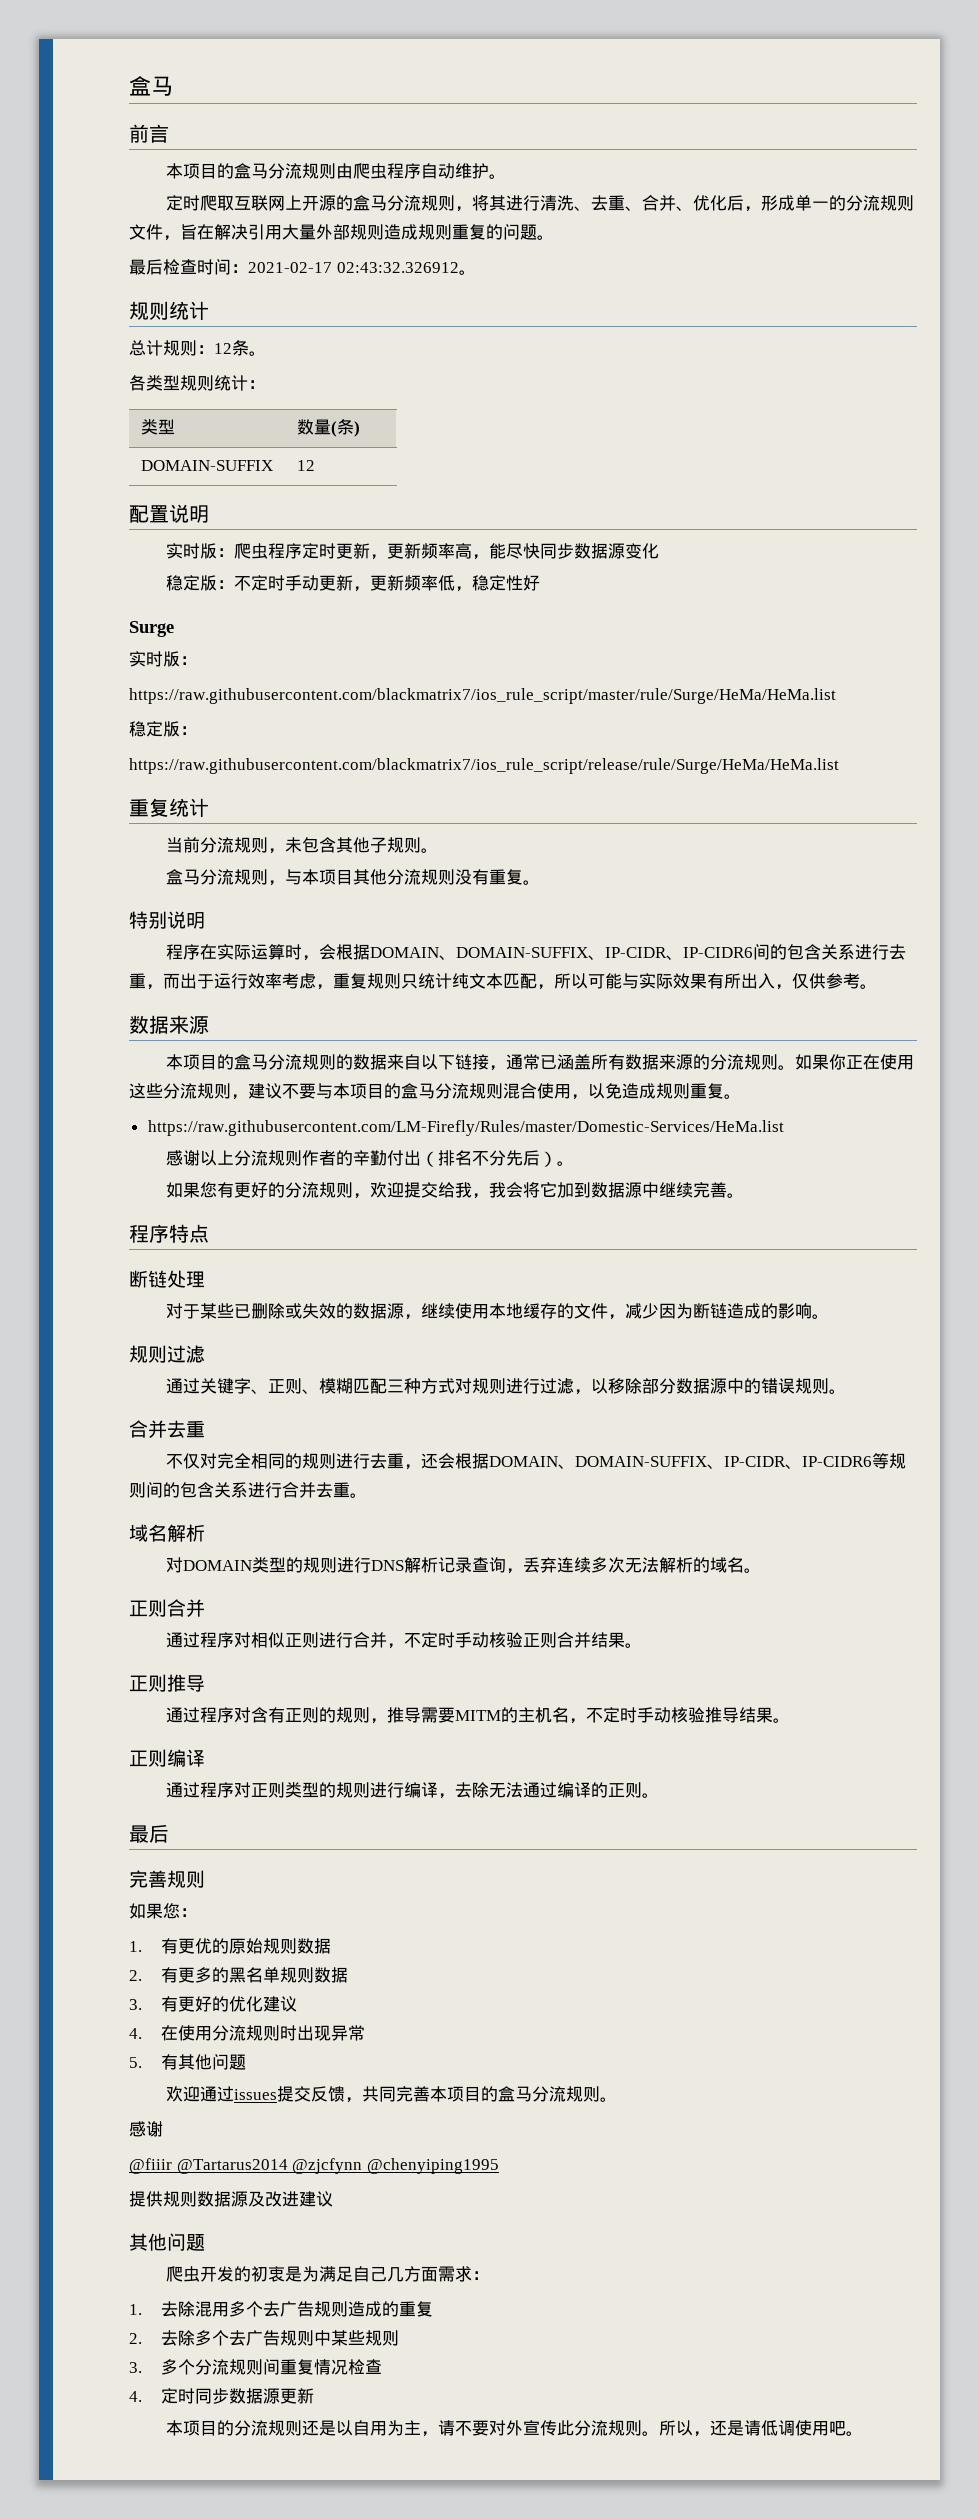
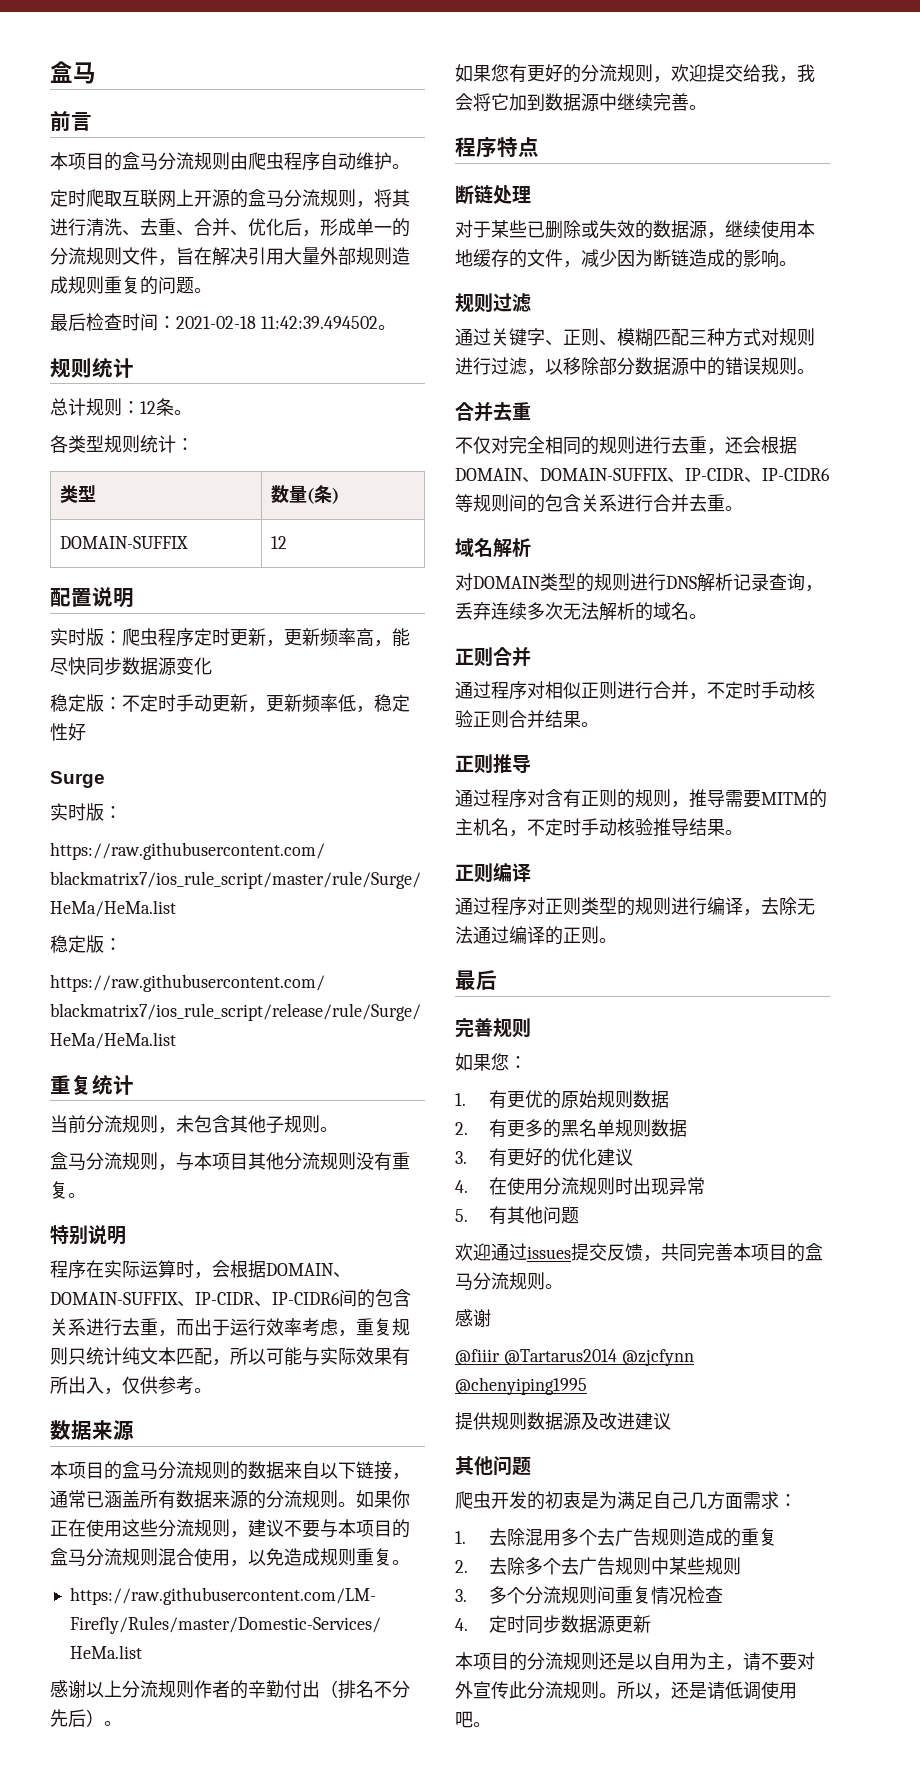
- 最后检查时间：2021-02-17 02:43:32.326912。
+ 最后检查时间：2021-02-18 11:42:39.494502。

